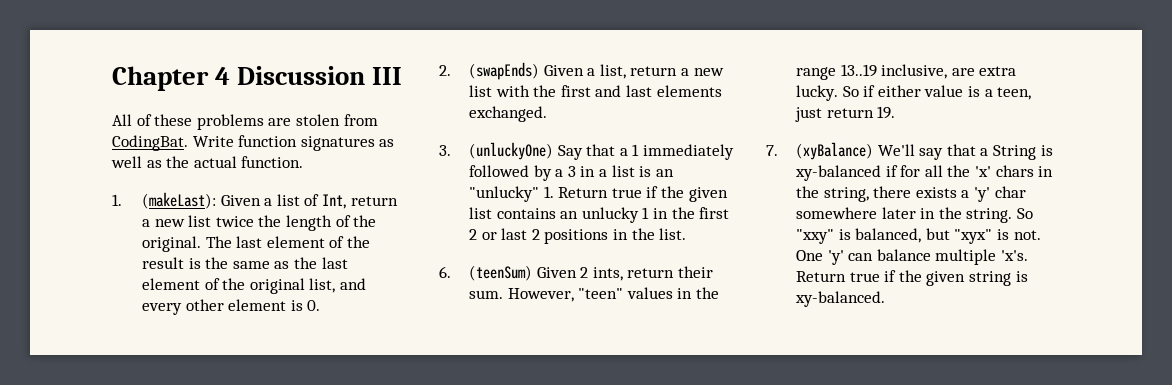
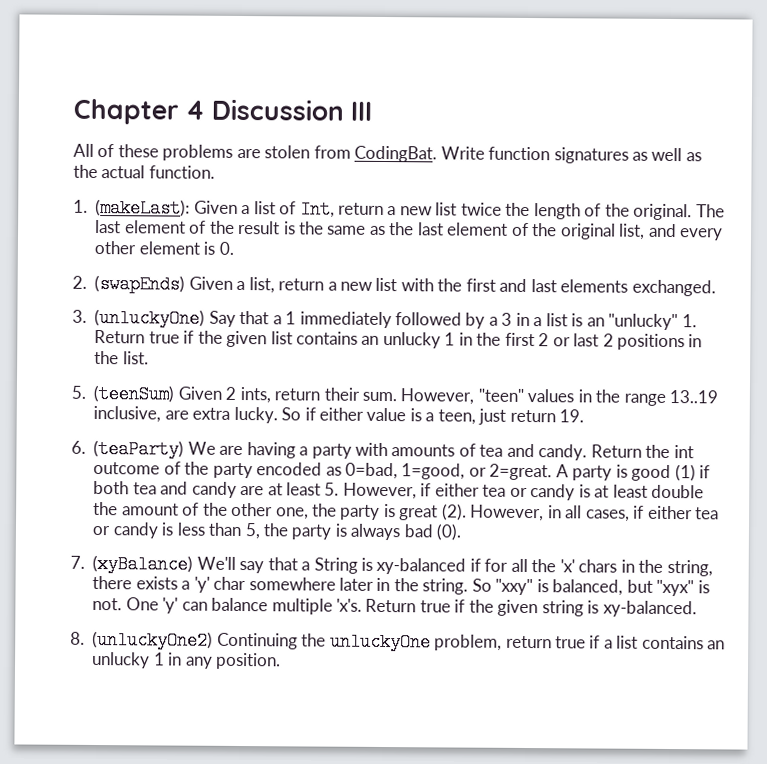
- 6. (teenSum) Given 2 ints, return their sum.
+ 5. (teenSum) Given 2 ints, return their sum.
+ 6. (teaParty) We are having a party with amounts of tea and candy. Return the int outcome of the party encoded as 0=bad, 1=good, or 2=great. A party is good (1) if both tea and candy are at least 5. However, if either tea or candy is at least double the amount of the other one, the party is great (2). However, in all cases, if either tea or candy is less than 5, the party is always bad (0).
+ 8. (unluckyOne2) Continuing the unluckyOne problem, return true if a list contains an unlucky 1 in any position.

